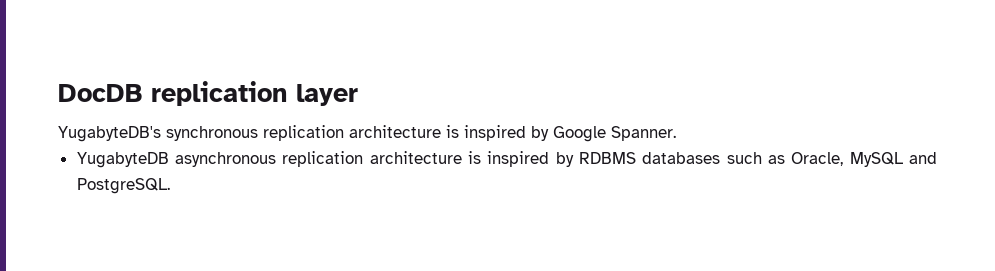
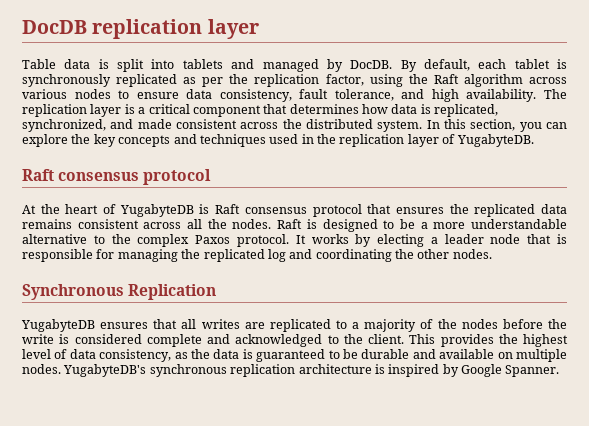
+ Table data is split into tablets and managed by DocDB. By default, each tablet is synchronously replicated as per the replication factor, using the Raft algorithm across various nodes to ensure data consistency, fault tolerance, and high availability. The replication layer is a critical component that determines how data is replicated, synchronized, and made consistent across the distributed system. In this section, you can explore the key concepts and techniques used in the replication layer of YugabyteDB.
+ Raft consensus protocol
+ At the heart of YugabyteDB is Raft consensus protocol that ensures the replicated data remains consistent across all the nodes. Raft is designed to be a more understandable alternative to the complex Paxos protocol. It works by electing a leader node that is responsible for managing the replicated log and coordinating the other nodes.
+ Synchronous Replication
+ YugabyteDB ensures that all writes are replicated to a majority of the nodes before the write is considered complete and acknowledged to the client. This provides the highest level of data consistency, as the data is guaranteed to be durable and available on multiple nodes.
- YugabyteDB asynchronous replication architecture is inspired by RDBMS databases such as Oracle, MySQL and PostgreSQL.

